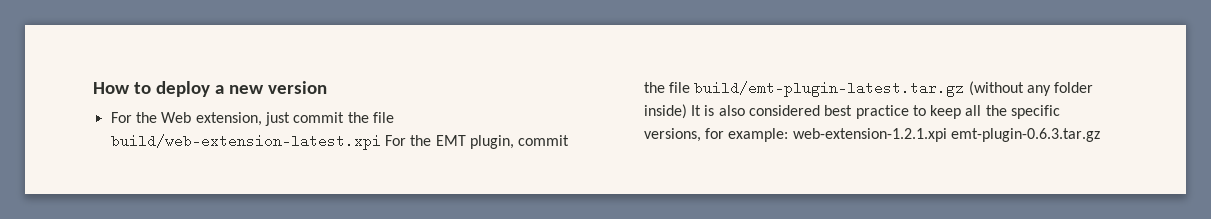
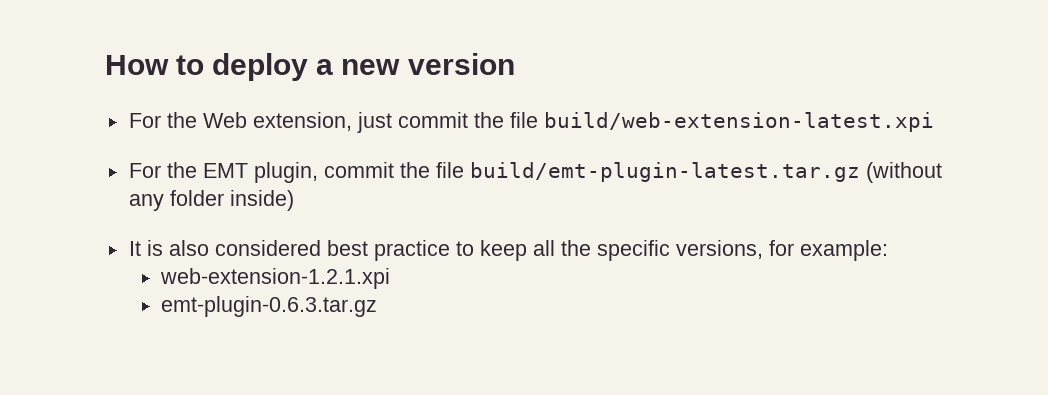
- For the Web extension, just commit the file build/web-extension-latest.xpi For the EMT plugin, commit the file build/emt-plugin-latest.tar.gz (without any folder inside) It is also considered best practice to keep all the specific versions, for example: web-extension-1.2.1.xpi emt-plugin-0.6.3.tar.gz
+ For the Web extension, just commit the file build/web-extension-latest.xpi
+ For the EMT plugin, commit the file build/emt-plugin-latest.tar.gz (without any folder inside)
+ It is also considered best practice to keep all the specific versions, for example:
+ web-extension-1.2.1.xpi
+ emt-plugin-0.6.3.tar.gz

